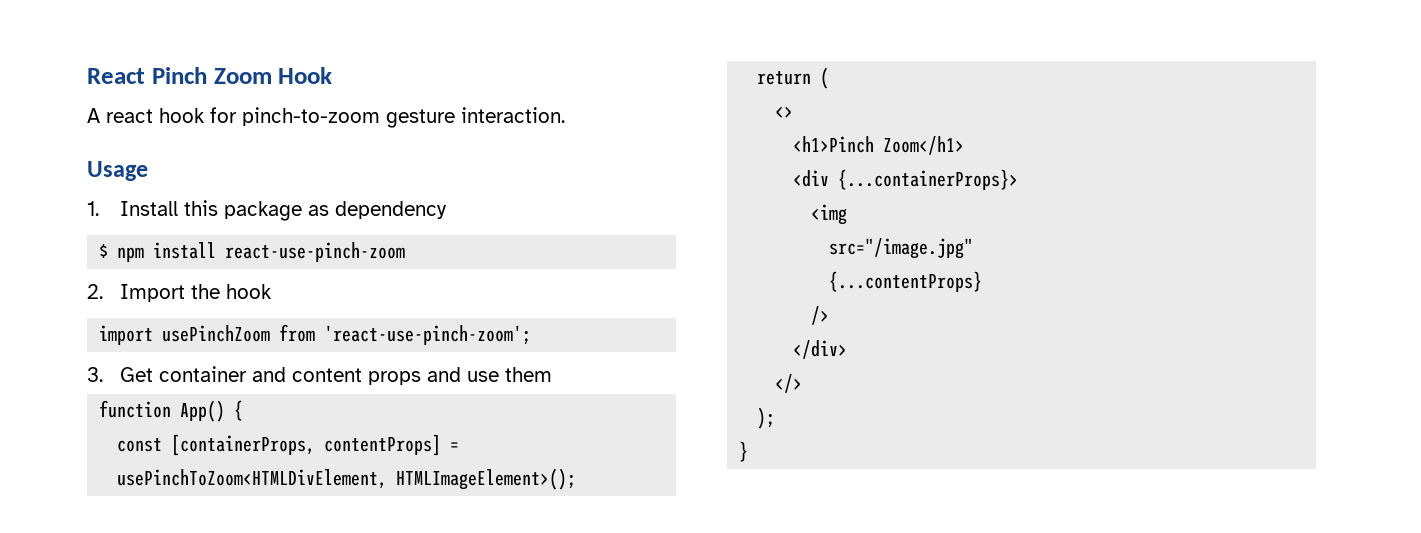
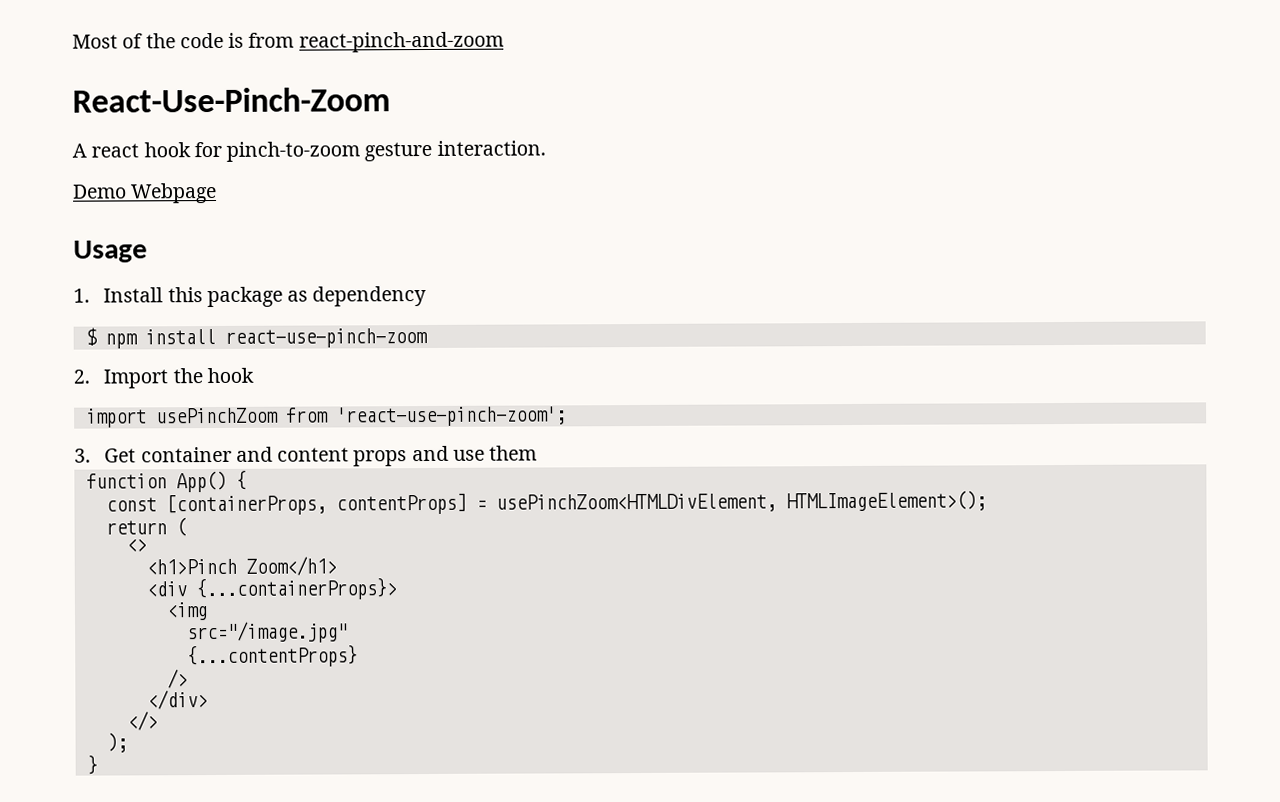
- React Pinch Zoom Hook
+ Most of the code is from react-pinch-and-zoom
+ React-Use-Pinch-Zoom
+ Demo Webpage
- const [containerProps, contentProps] = usePinchToZoom<HTMLDivElement, HTMLImageElement>();
+ const [containerProps, contentProps] = usePinchZoom<HTMLDivElement, HTMLImageElement>();

